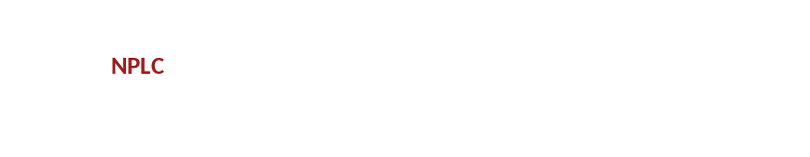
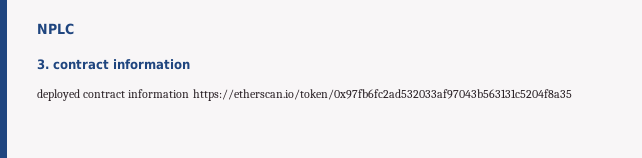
+ 3. contract information
+ deployed contract information https://etherscan.io/token/0x97fb6fc2ad532033af97043b563131c5204f8a35

